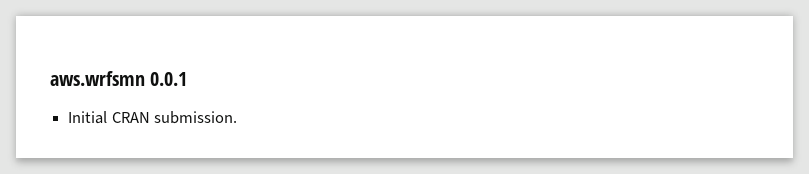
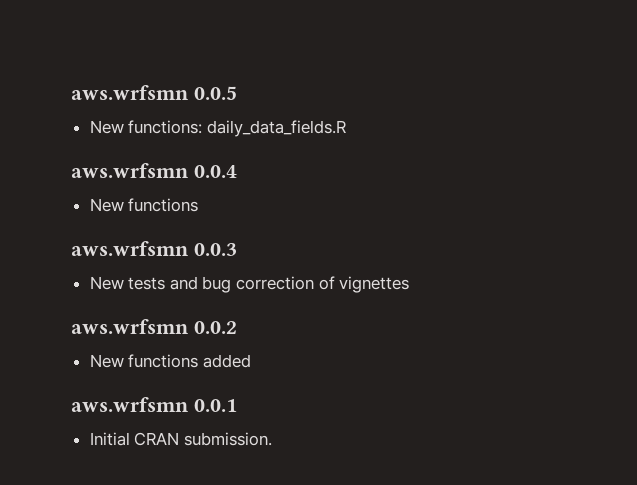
+ aws.wrfsmn 0.0.5
+ New functions: daily_data_fields.R
+ aws.wrfsmn 0.0.4
+ New functions
+ aws.wrfsmn 0.0.3
+ New tests and bug correction of vignettes
+ aws.wrfsmn 0.0.2
+ New functions added

